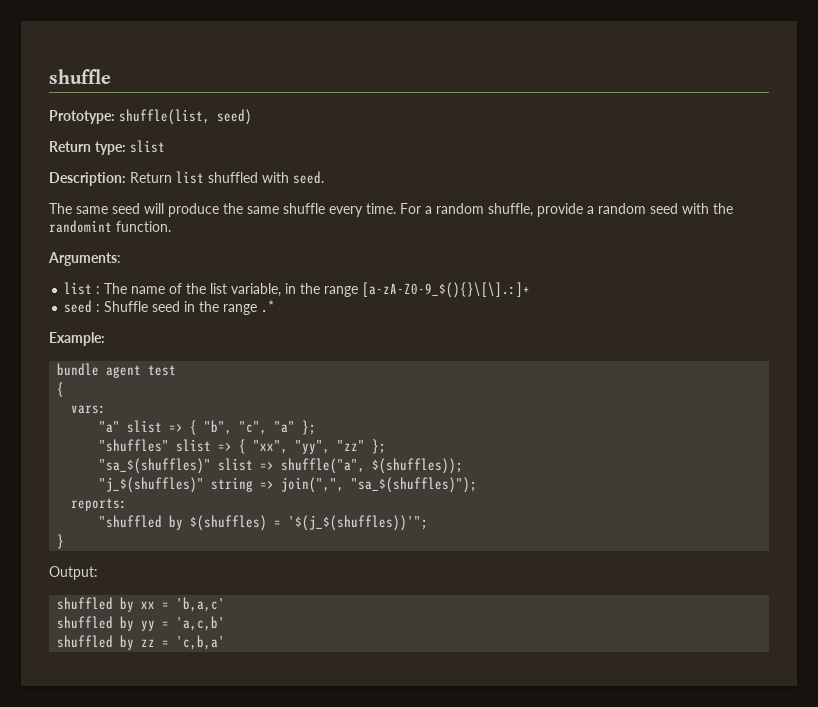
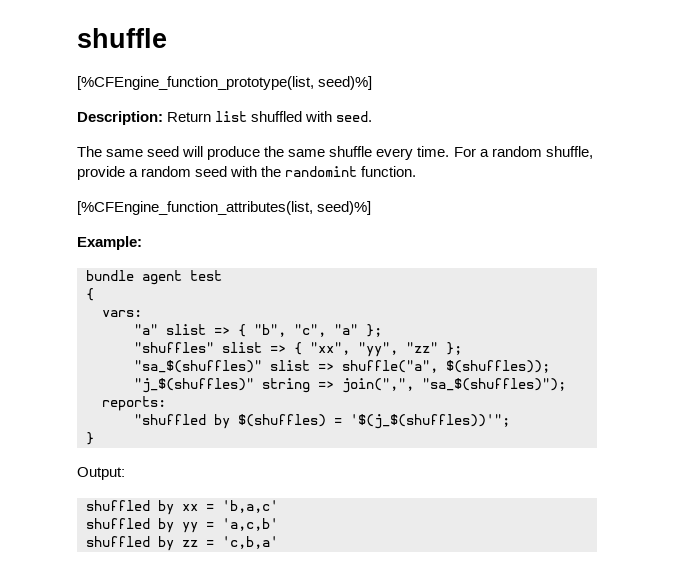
- Prototype: shuffle(list, seed)
- Return type: slist
+ [%CFEngine_function_prototype(list, seed)%]
- Arguments:
- list : The name of the list variable, in the range [a-zA-Z0-9_$(){}\[\].:]+
- seed : Shuffle seed in the range .*
+ [%CFEngine_function_attributes(list, seed)%]

